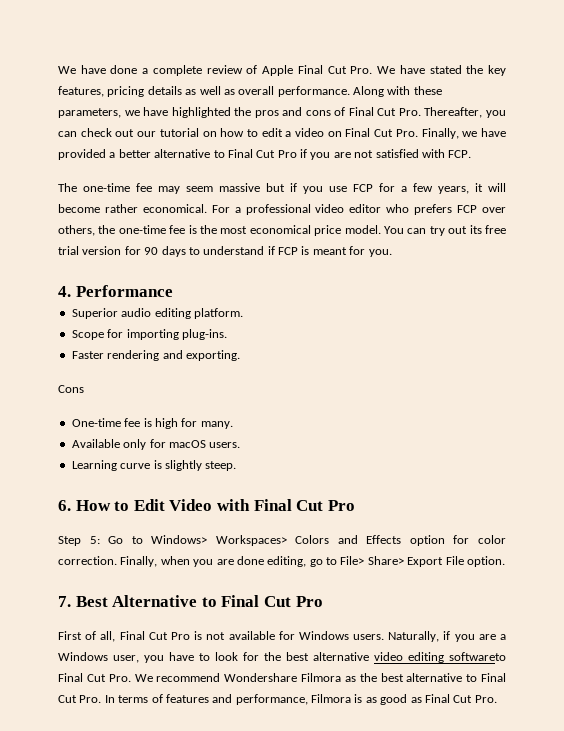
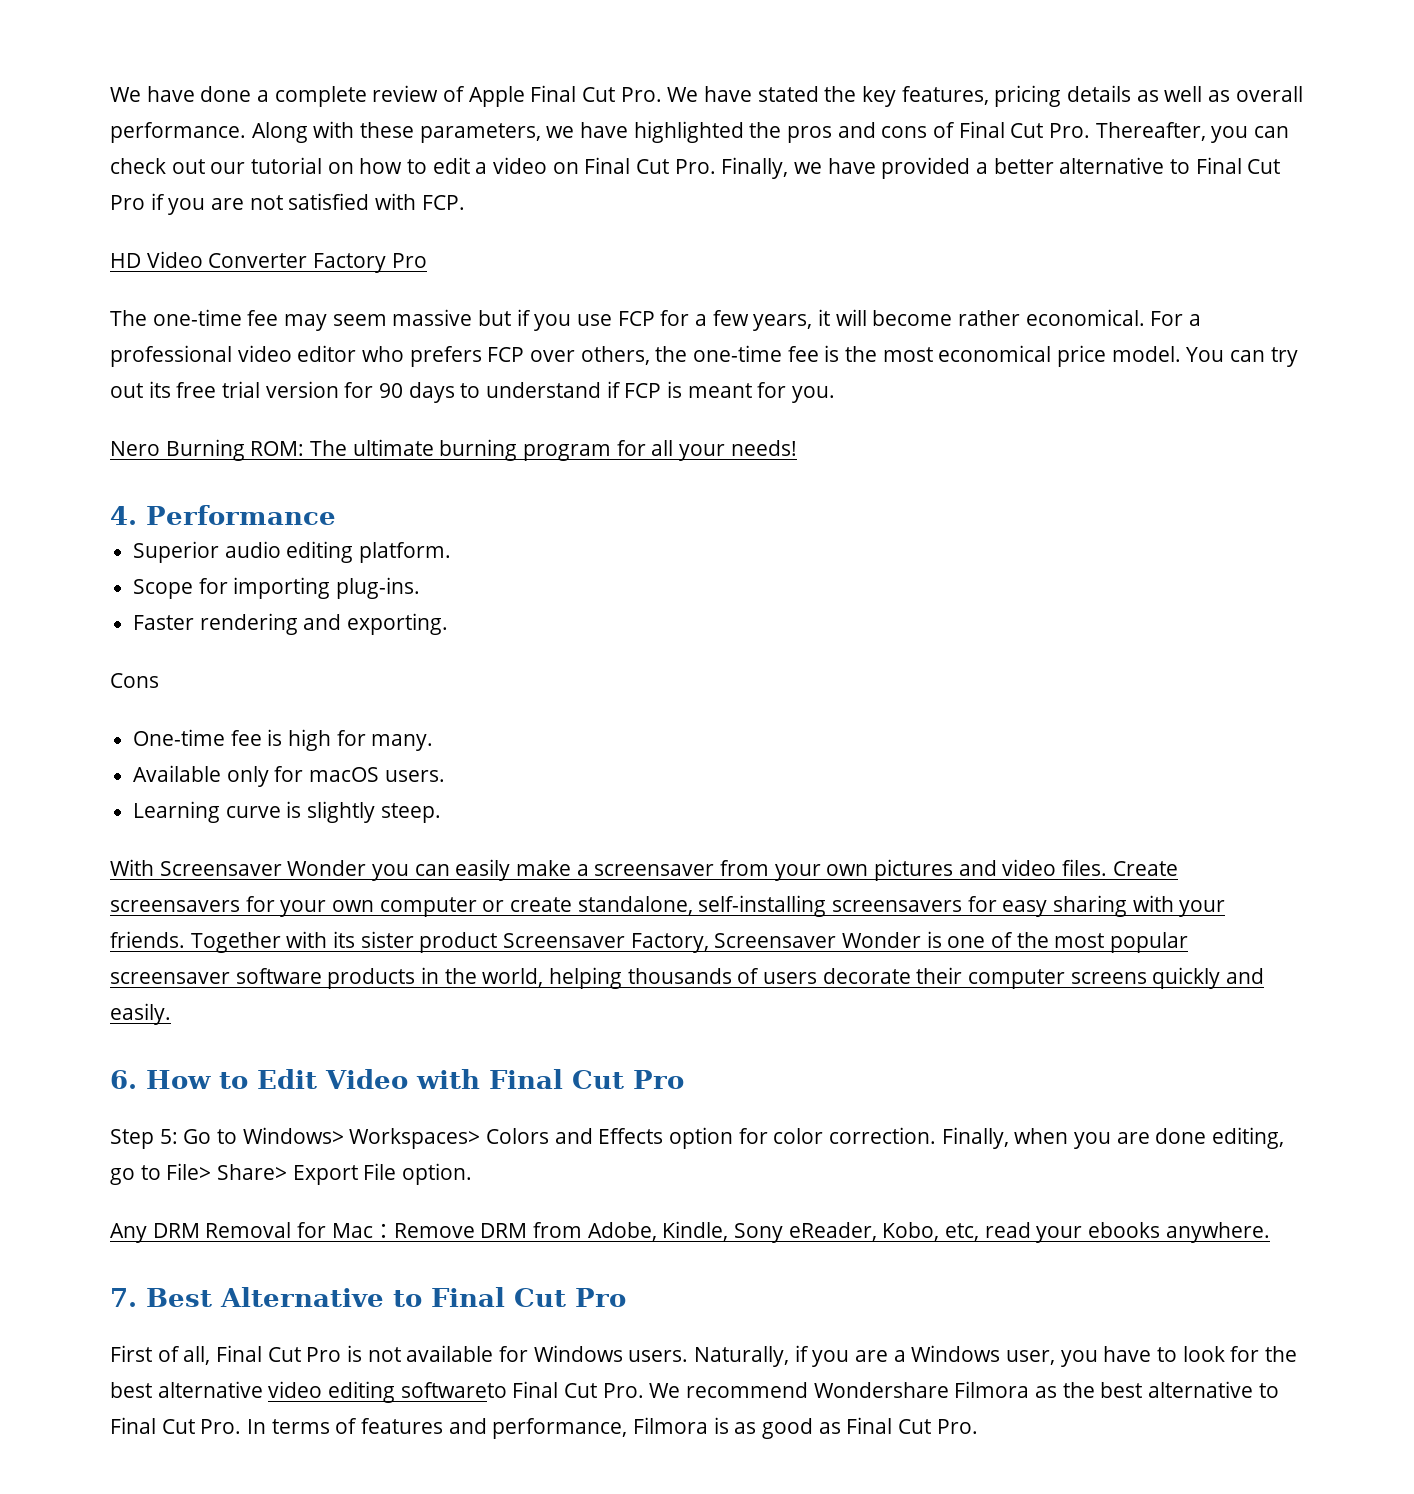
+ HD Video Converter Factory Pro
+ Nero Burning ROM: The ultimate burning program for all your needs!
+ With Screensaver Wonder you can easily make a screensaver from your own pictures and video files. Create screensavers for your own computer or create standalone, self-installing screensavers for easy sharing with your friends. Together with its sister product Screensaver Factory, Screensaver Wonder is one of the most popular screensaver software products in the world, helping thousands of users decorate their computer screens quickly and easily.
+ Any DRM Removal for Mac：Remove DRM from Adobe, Kindle, Sony eReader, Kobo, etc, read your ebooks anywhere.

